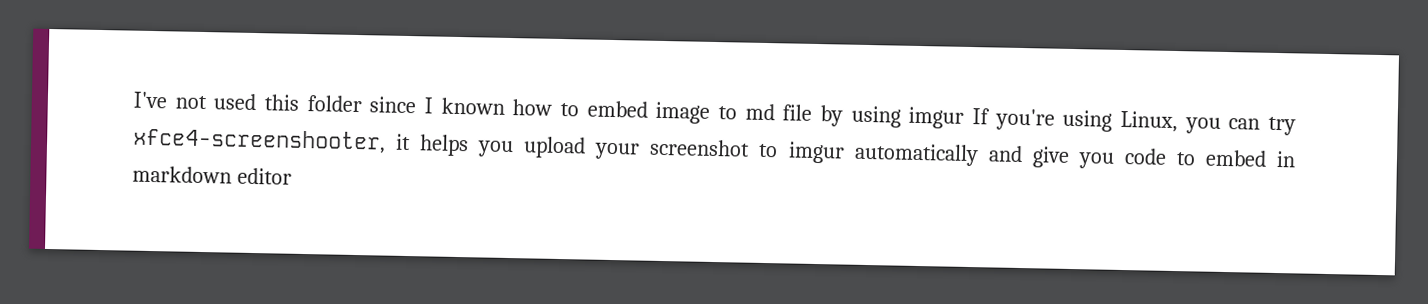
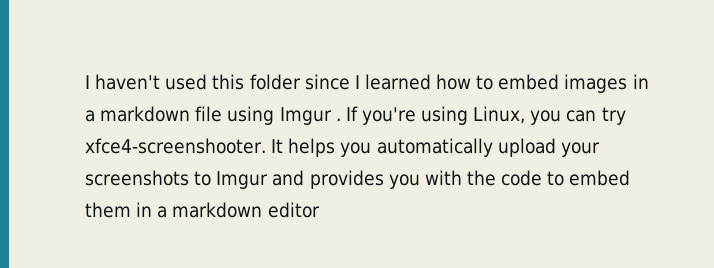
- I've not used this folder since I known how to embed image to md file by using imgur If you're using Linux, you can try xfce4-screenshooter, it helps you upload your screenshot to imgur automatically and give you code to embed in markdown editor
+ I haven't used this folder since I learned how to embed images in a markdown file using Imgur . If you're using Linux, you can try xfce4-screenshooter. It helps you automatically upload your screenshots to Imgur and provides you with the code to embed them in a markdown editor

